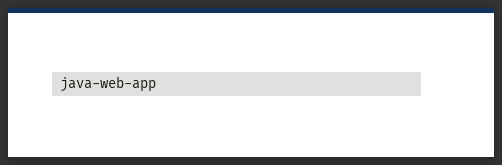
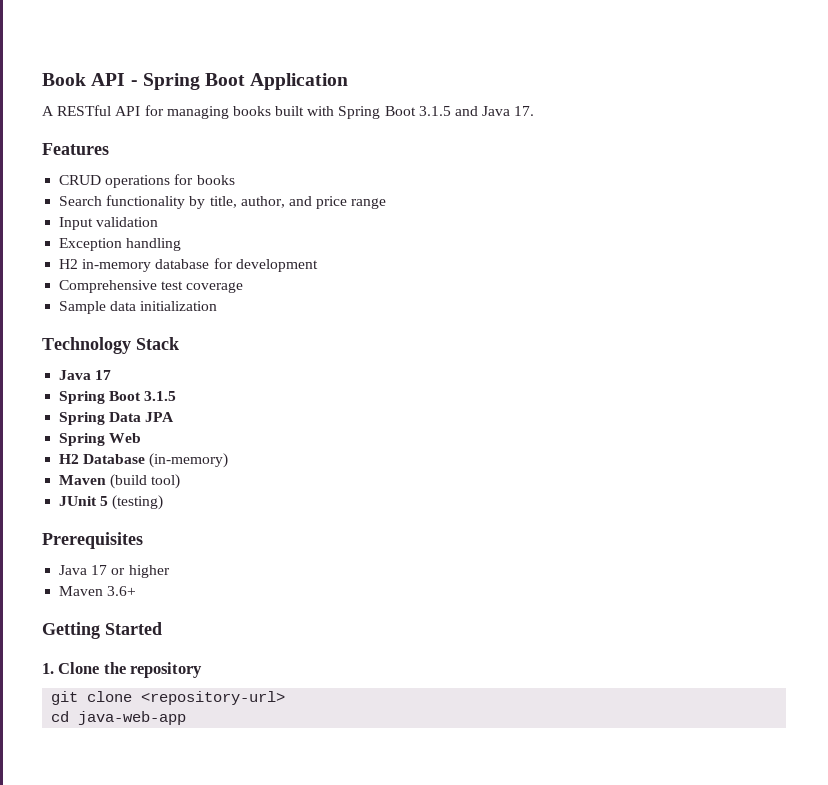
- java-web-app
+ Book API - Spring Boot Application
+ A RESTful API for managing books built with Spring Boot 3.1.5 and Java 17.
+ Features
+ CRUD operations for books
+ Search functionality by title, author, and price range
+ Input validation
+ Exception handling
+ H2 in-memory database for development
+ Comprehensive test coverage
+ Sample data initialization
+ Technology Stack
+ Java 17
+ Spring Boot 3.1.5
+ Spring Data JPA
+ Spring Web
+ H2 Database (in-memory)
+ Maven (build tool)
+ JUnit 5 (testing)
+ Prerequisites
+ Java 17 or higher
+ Maven 3.6+
+ Getting Started
+ 1. Clone the repository
+ git clone <repository-url>
+ cd java-web-app

